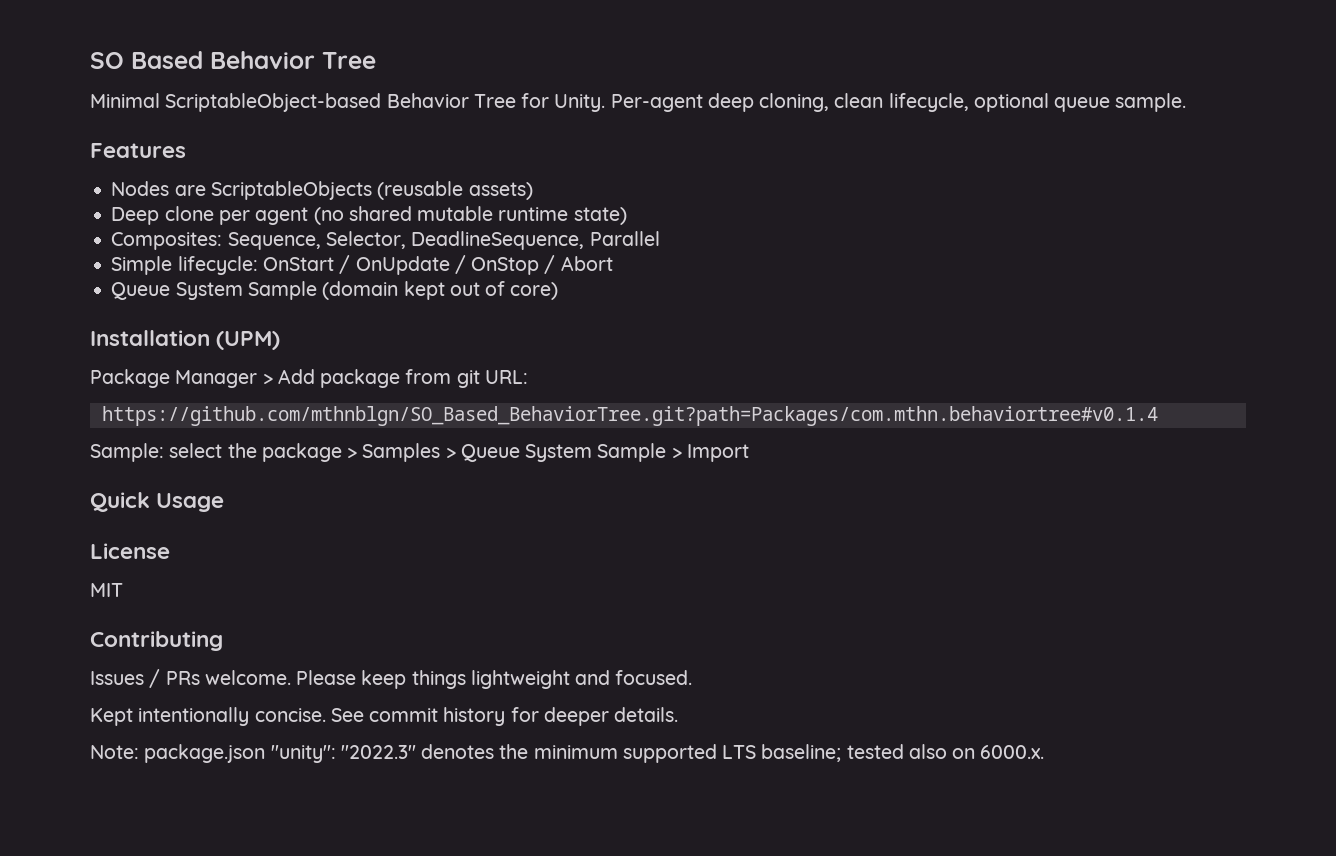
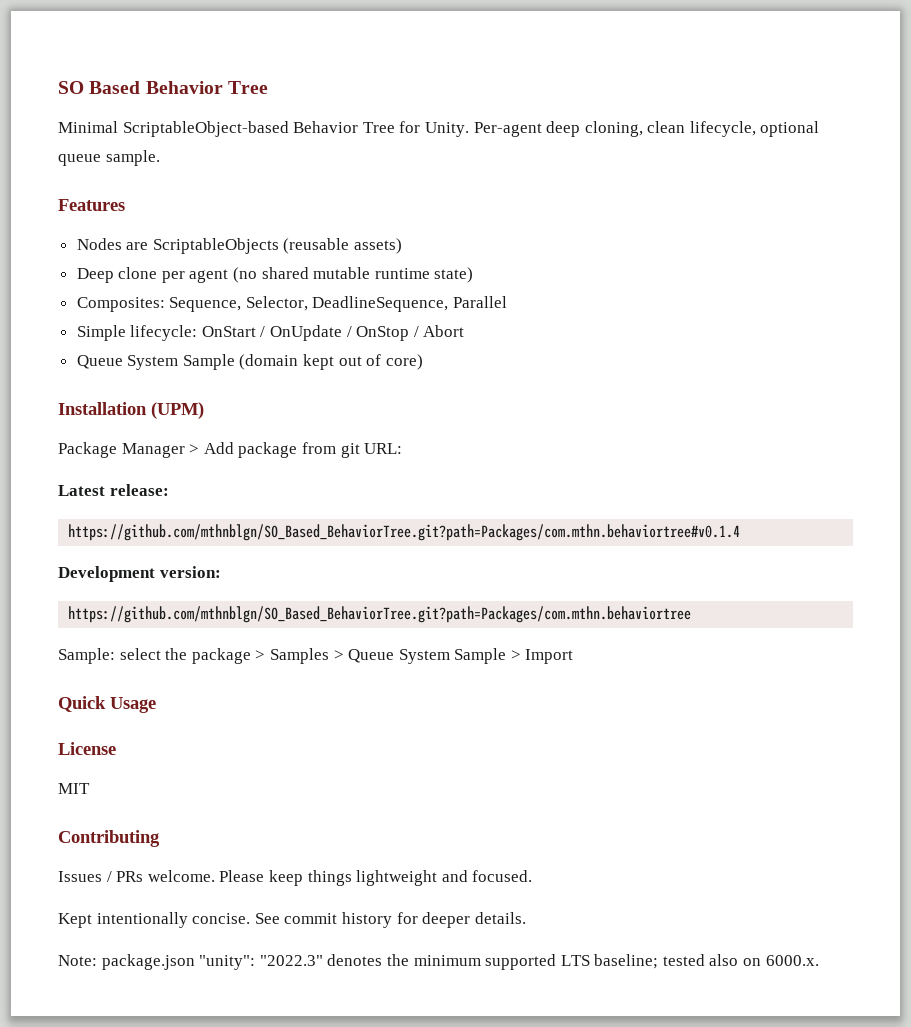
+ Latest release:
+ Development version:
+ https://github.com/mthnblgn/SO_Based_BehaviorTree.git?path=Packages/com.mthn.behaviortree

